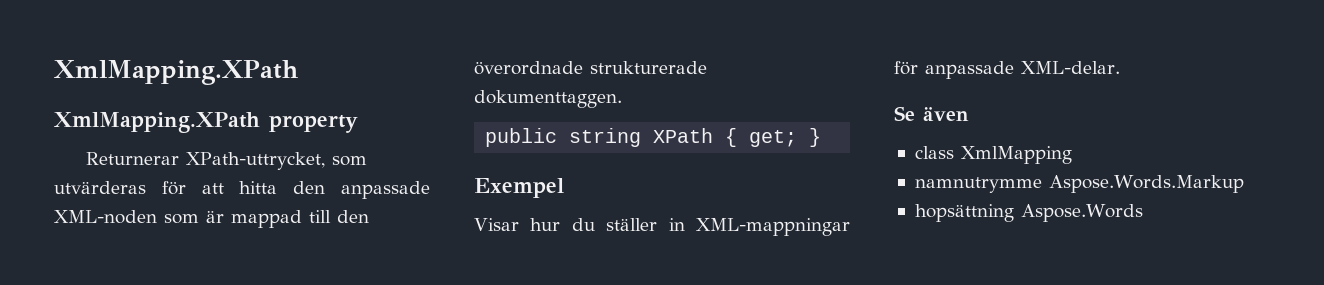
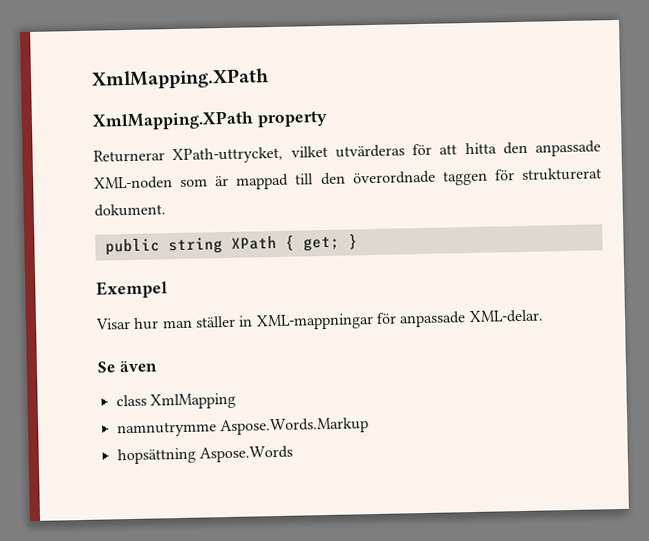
- Returnerar XPath-uttrycket, som utvärderas för att hitta den anpassade XML-noden som är mappad till den överordnade strukturerade dokumenttaggen.
+ Returnerar XPath-uttrycket, vilket utvärderas för att hitta den anpassade XML-noden som är mappad till den överordnade taggen för strukturerat dokument.
- Visar hur du ställer in XML-mappningar för anpassade XML-delar.
+ Visar hur man ställer in XML-mappningar för anpassade XML-delar.

